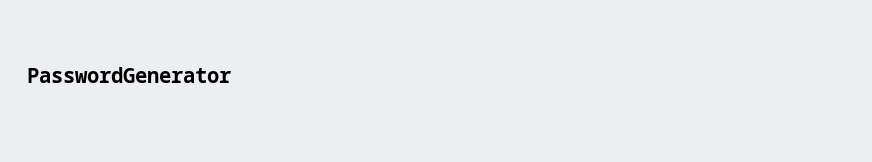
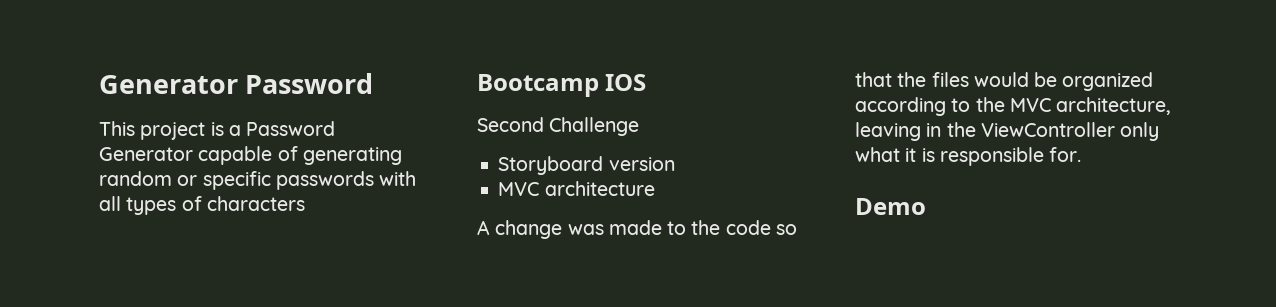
- PasswordGenerator
+ Generator Password
+ This project is a Password Generator capable of generating random or specific passwords with all types of characters
+ Bootcamp IOS
+ Second Challenge
+ Storyboard version
+ MVC architecture
+ A change was made to the code so that the files would be organized according to the MVC architecture, leaving in the ViewController only what it is responsible for.
+ Demo

